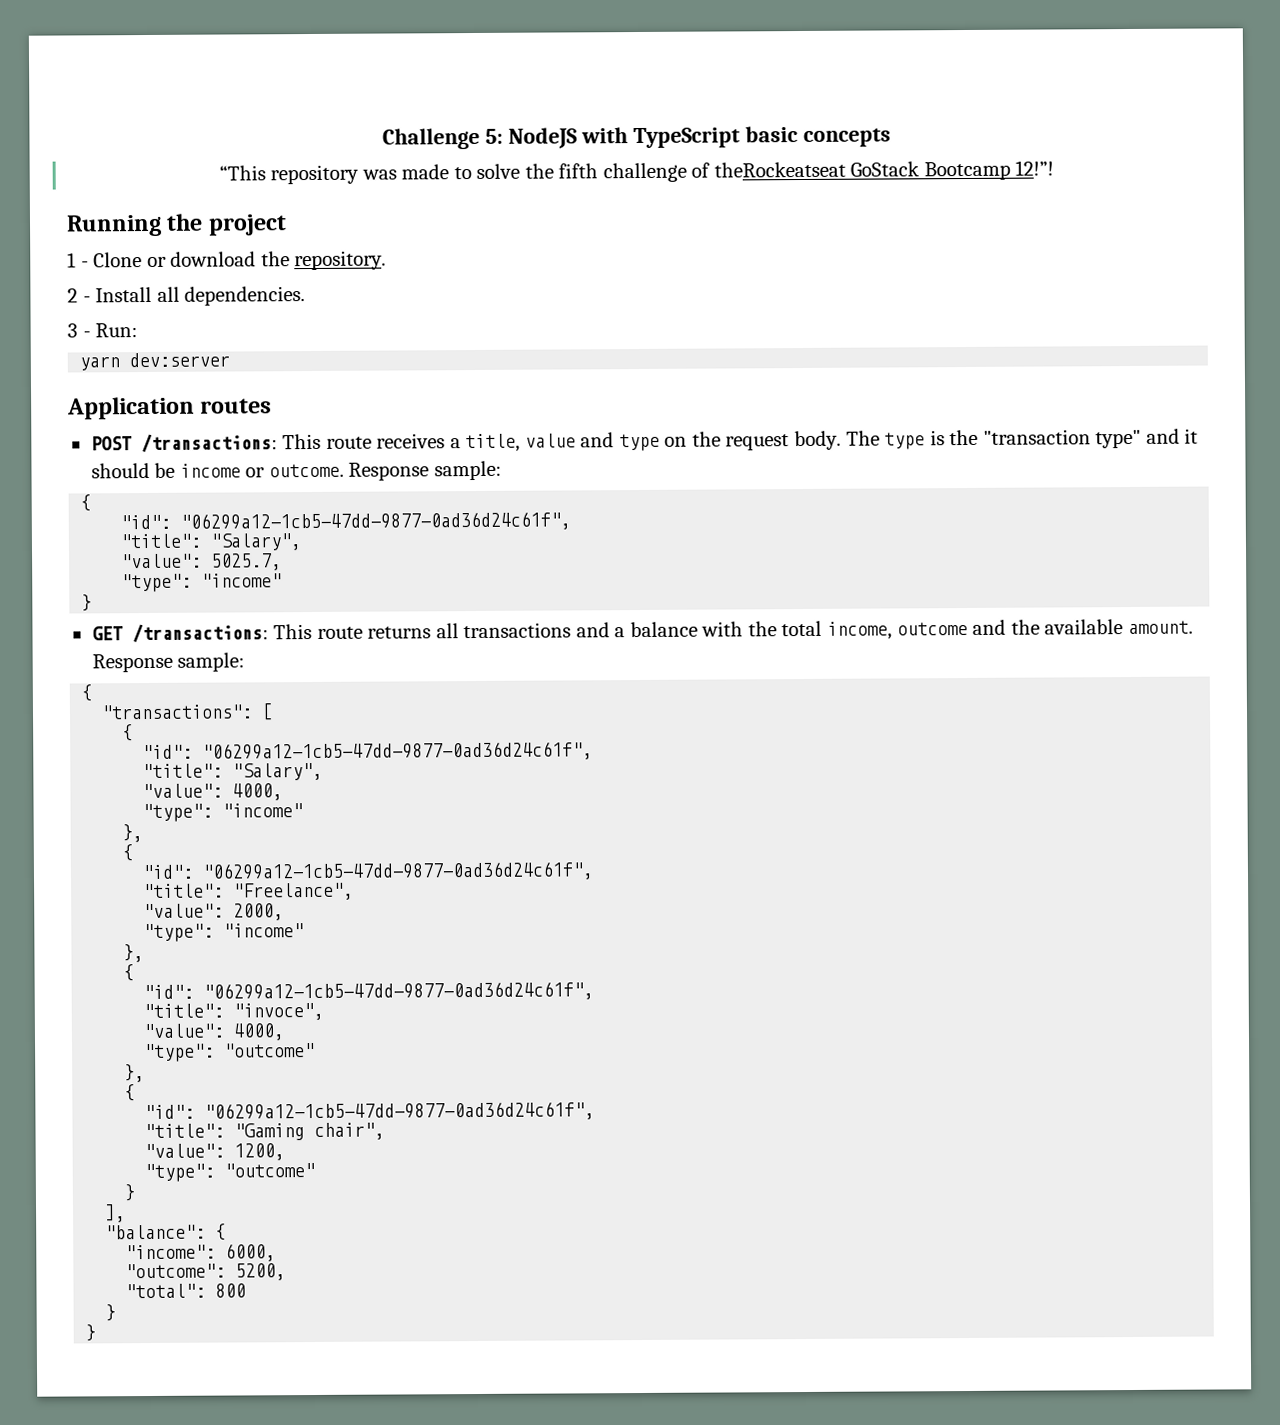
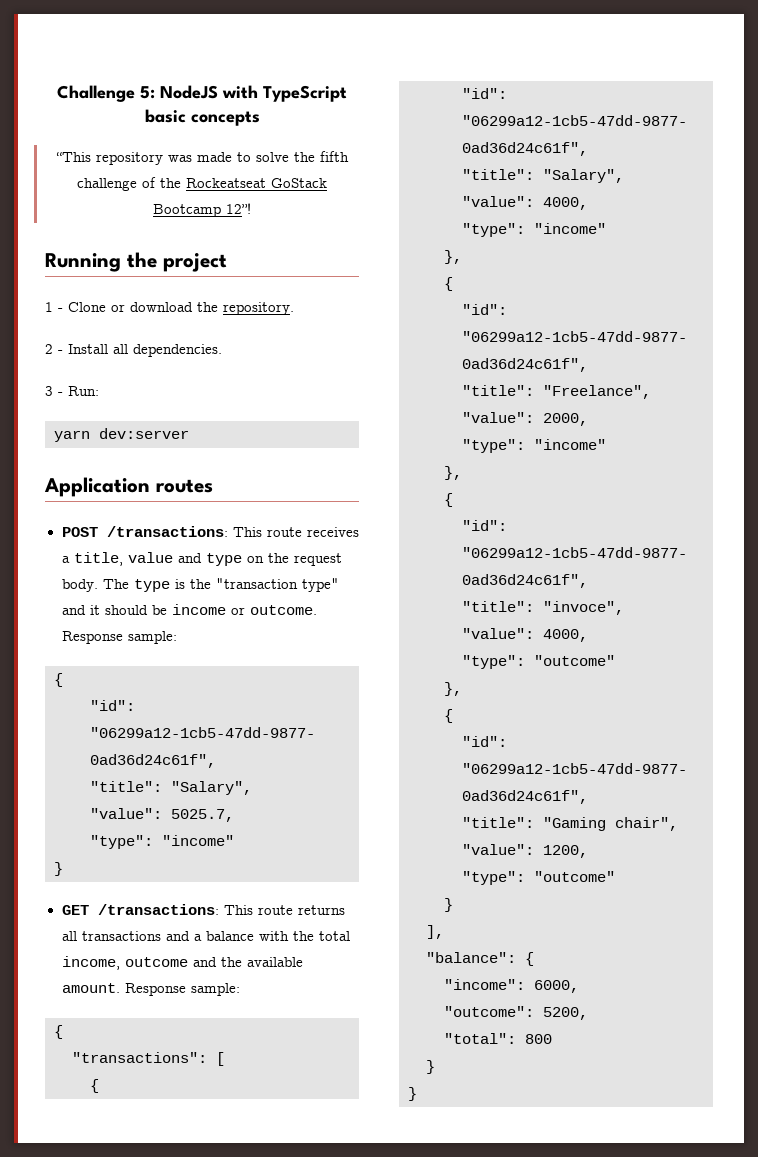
- “This repository was made to solve the fifth challenge of theRockeatseat GoStack Bootcamp 12!”!
+ “This repository was made to solve the fifth challenge of the Rockeatseat GoStack Bootcamp 12”!

